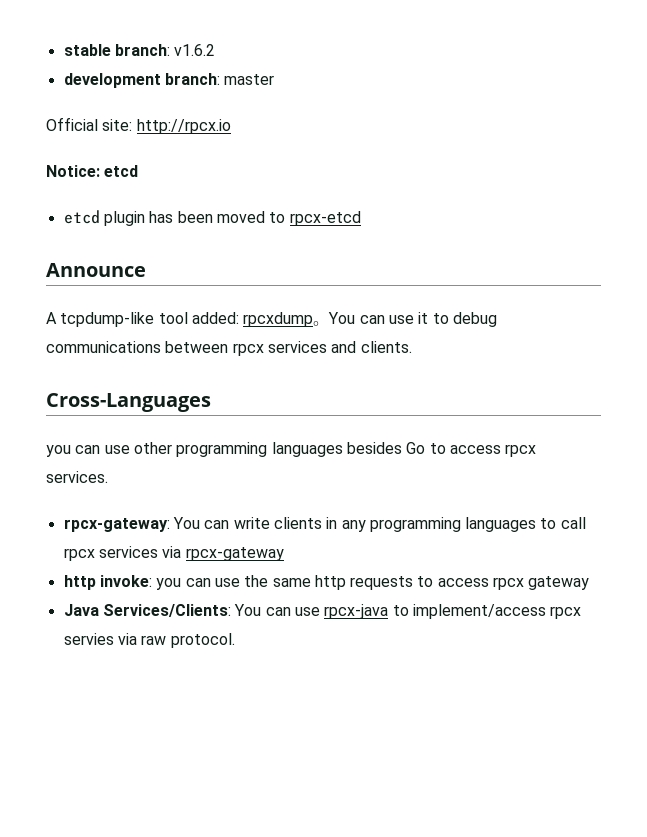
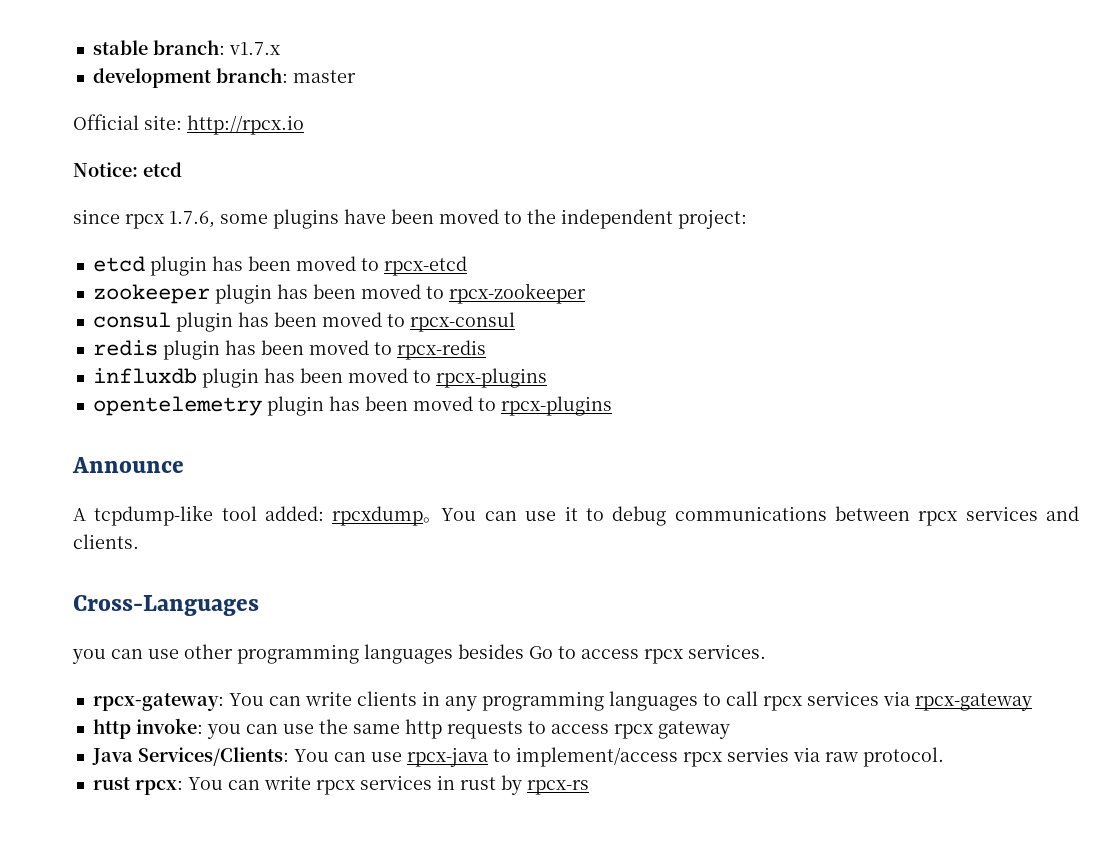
- stable branch: v1.6.2
+ stable branch: v1.7.x
+ since rpcx 1.7.6, some plugins have been moved to the independent project:
+ zookeeper plugin has been moved to rpcx-zookeeper
+ consul plugin has been moved to rpcx-consul
+ redis plugin has been moved to rpcx-redis
+ influxdb plugin has been moved to rpcx-plugins
+ opentelemetry plugin has been moved to rpcx-plugins
+ rust rpcx: You can write rpcx services in rust by rpcx-rs

